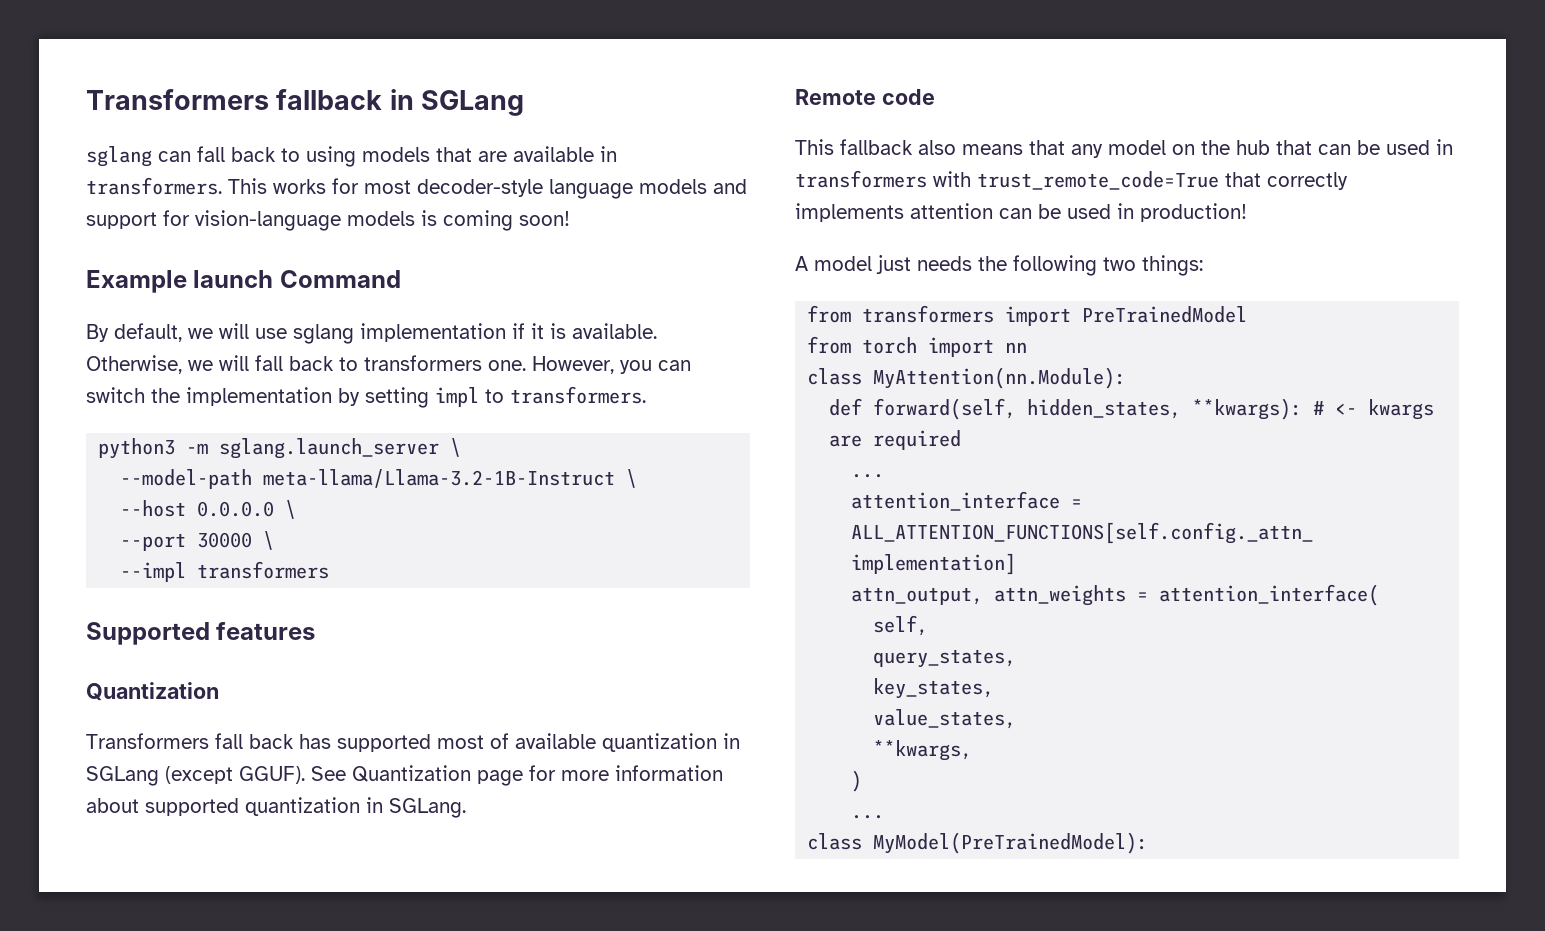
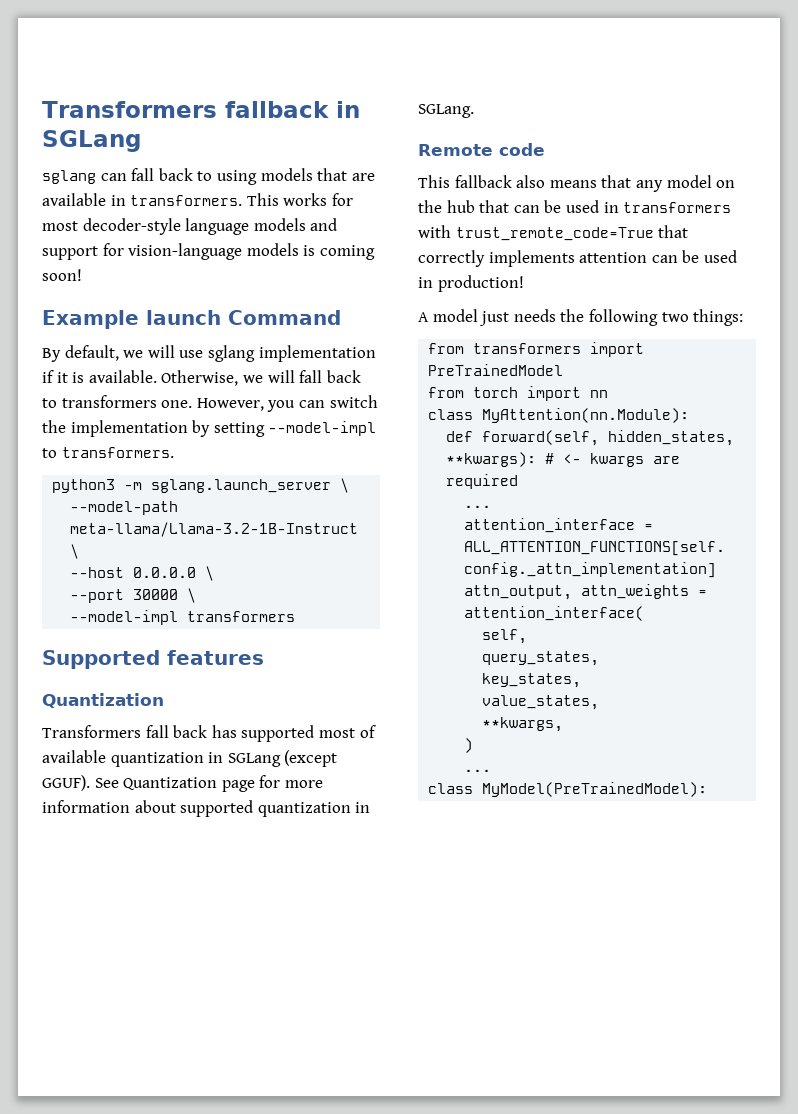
- However, you can switch the implementation by setting impl to transformers.
+ However, you can switch the implementation by setting --model-impl to transformers.
- --impl transformers
+ --model-impl transformers

